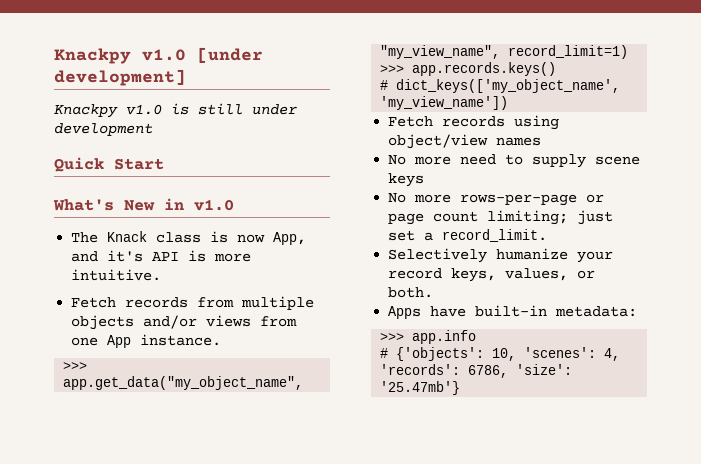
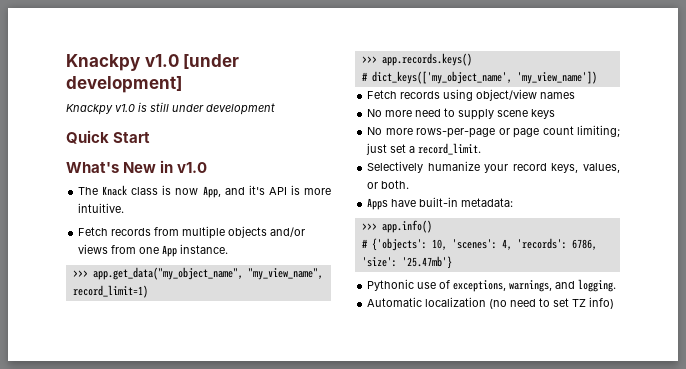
- >>> app.info
+ >>> app.info()
+ Pythonic use of exceptions, warnings, and logging.
+ Automatic localization (no need to set TZ info)

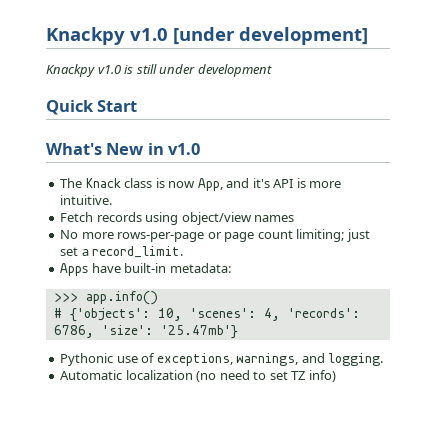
- Fetch records from multiple objects and/or views from one App instance.
- >>> app.get_data("my_object_name", "my_view_name", record_limit=1)
- >>> app.records.keys()
- # dict_keys(['my_object_name', 'my_view_name'])
- No more need to supply scene keys
- Selectively humanize your record keys, values, or both.

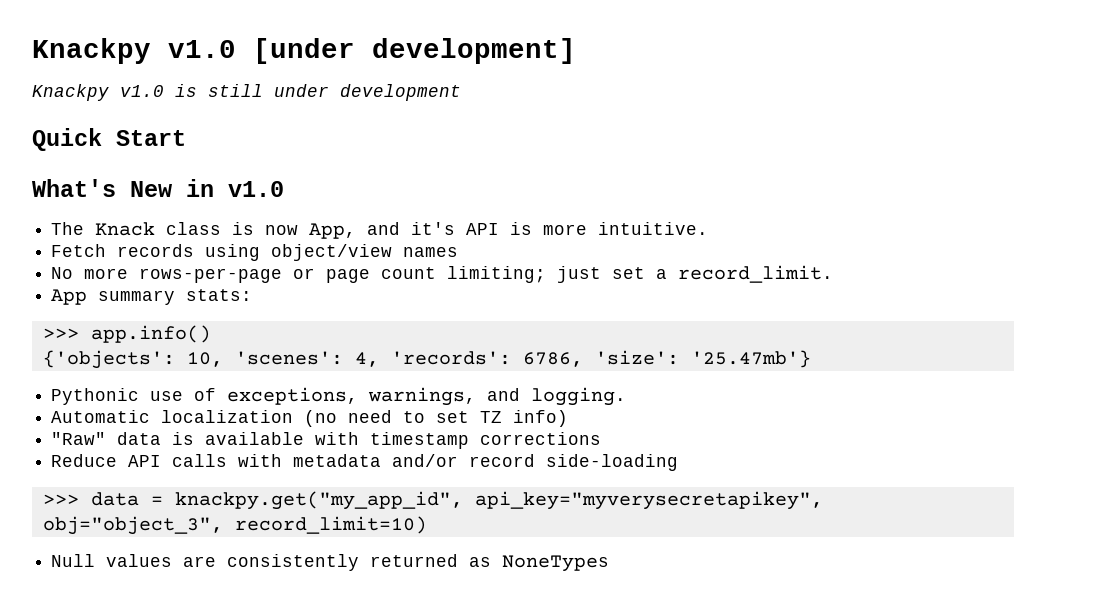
- Apps have built-in metadata:
+ App summary stats:
- # {'objects': 10, 'scenes': 4, 'records': 6786, 'size': '25.47mb'}
+ {'objects': 10, 'scenes': 4, 'records': 6786, 'size': '25.47mb'}
+ "Raw" data is available with timestamp corrections
+ Reduce API calls with metadata and/or record side-loading
+ >>> data = knackpy.get("my_app_id", api_key="myverysecretapikey", obj="object_3", record_limit=10)
+ Null values are consistently returned as NoneTypes

